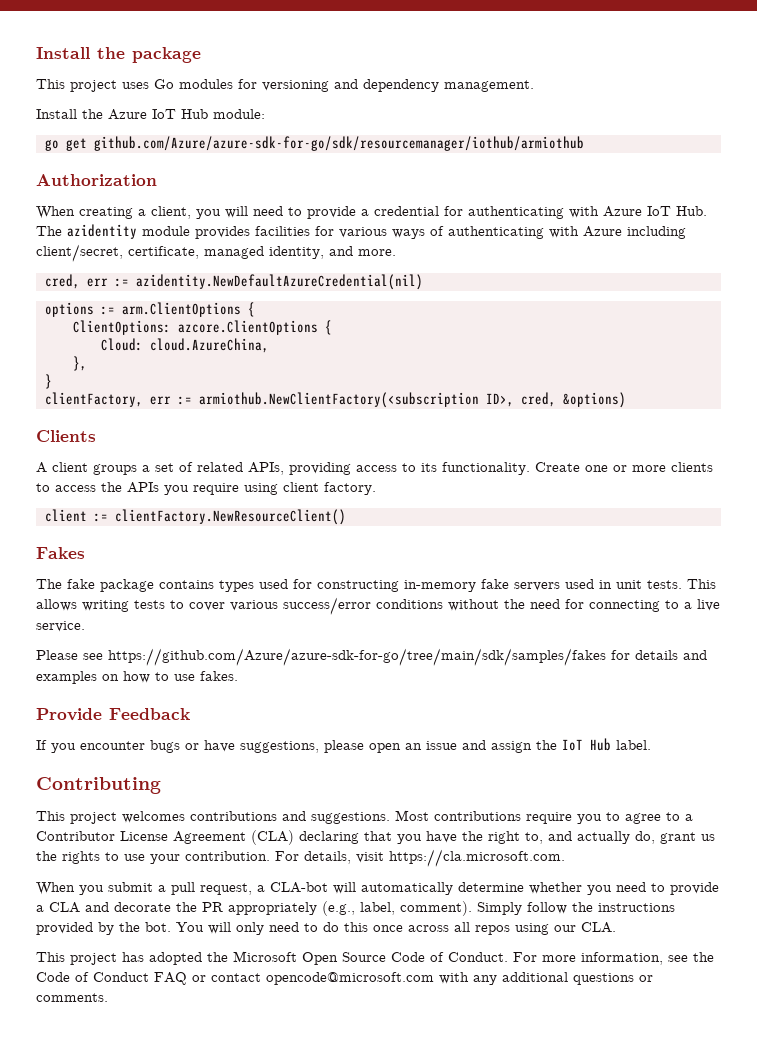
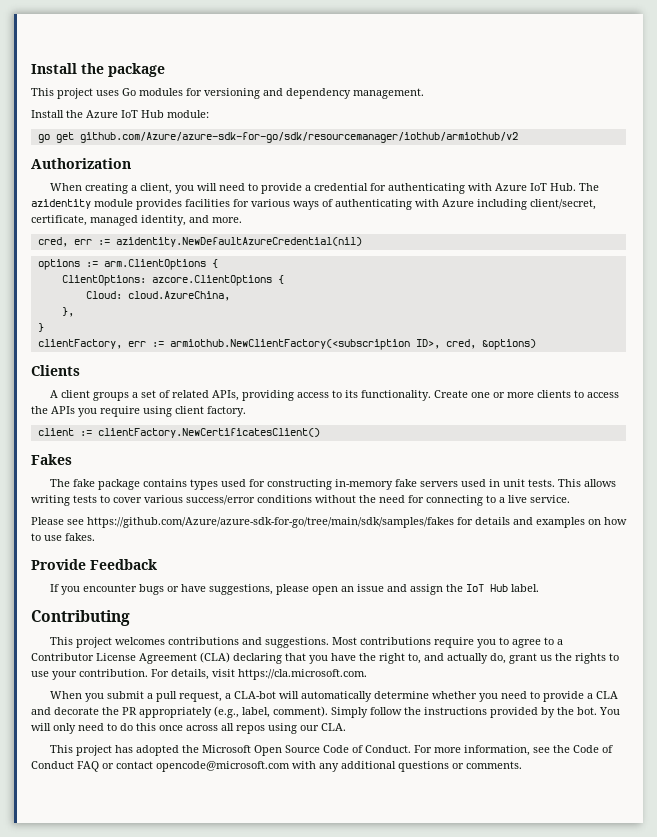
- go get github.com/Azure/azure-sdk-for-go/sdk/resourcemanager/iothub/armiothub
+ go get github.com/Azure/azure-sdk-for-go/sdk/resourcemanager/iothub/armiothub/v2
- client := clientFactory.NewResourceClient()
+ client := clientFactory.NewCertificatesClient()

